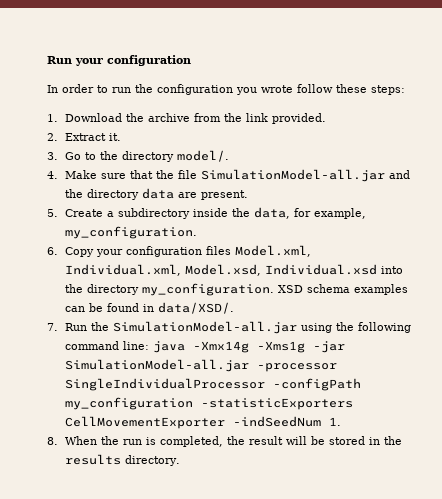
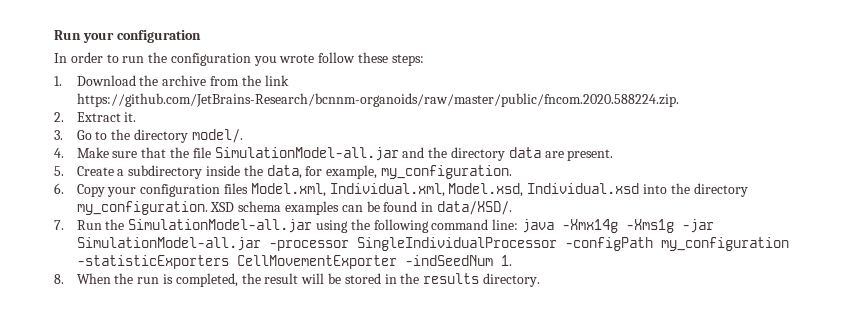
- 1. Download the archive from the link provided.
+ 1. Download the archive from the link https://github.com/JetBrains-Research/bcnnm-organoids/raw/master/public/fncom.2020.588224.zip.

